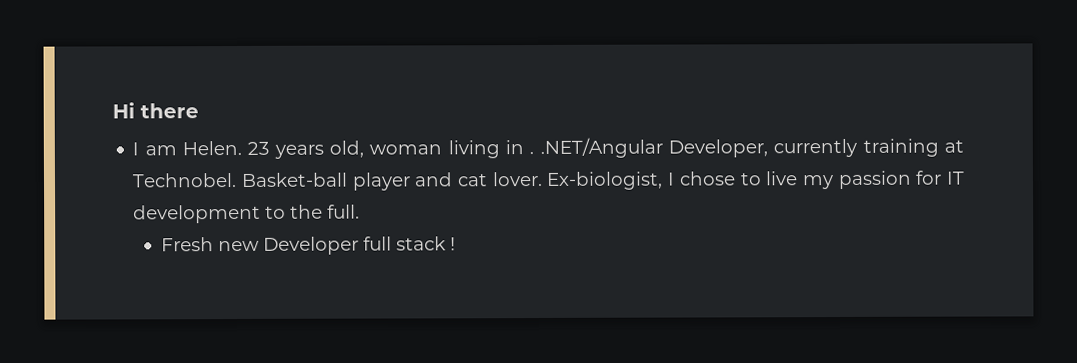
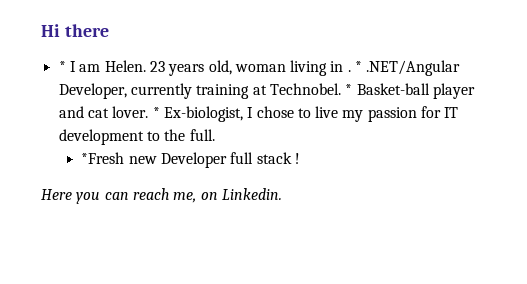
- I am Helen.
+ * I am Helen.
- 23 years old, woman living in . .NET/Angular Developer, currently training at Technobel.
+ 23 years old, woman living in . * .NET/Angular Developer, currently training at Technobel.
- Basket-ball player and cat lover.
+ * Basket-ball player and cat lover.
- Ex-biologist, I chose to live my passion for IT development to the full.
+ * Ex-biologist, I chose to live my passion for IT development to the full.
- Fresh new Developer full stack !
+ *Fresh new Developer full stack !
+ Here you can reach me, on Linkedin.

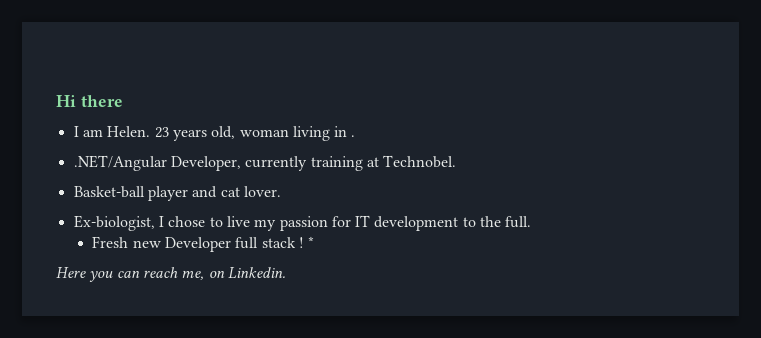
- * I am Helen.
+ I am Helen.
- 23 years old, woman living in . * .NET/Angular Developer, currently training at Technobel. * Basket-ball player and cat lover. * Ex-biologist, I chose to live my passion for IT development to the full.
+ 23 years old, woman living in .
+ .NET/Angular Developer, currently training at Technobel.
+ Basket-ball player and cat lover.
+ Ex-biologist, I chose to live my passion for IT development to the full.
- *Fresh new Developer full stack !
+ Fresh new Developer full stack ! *

